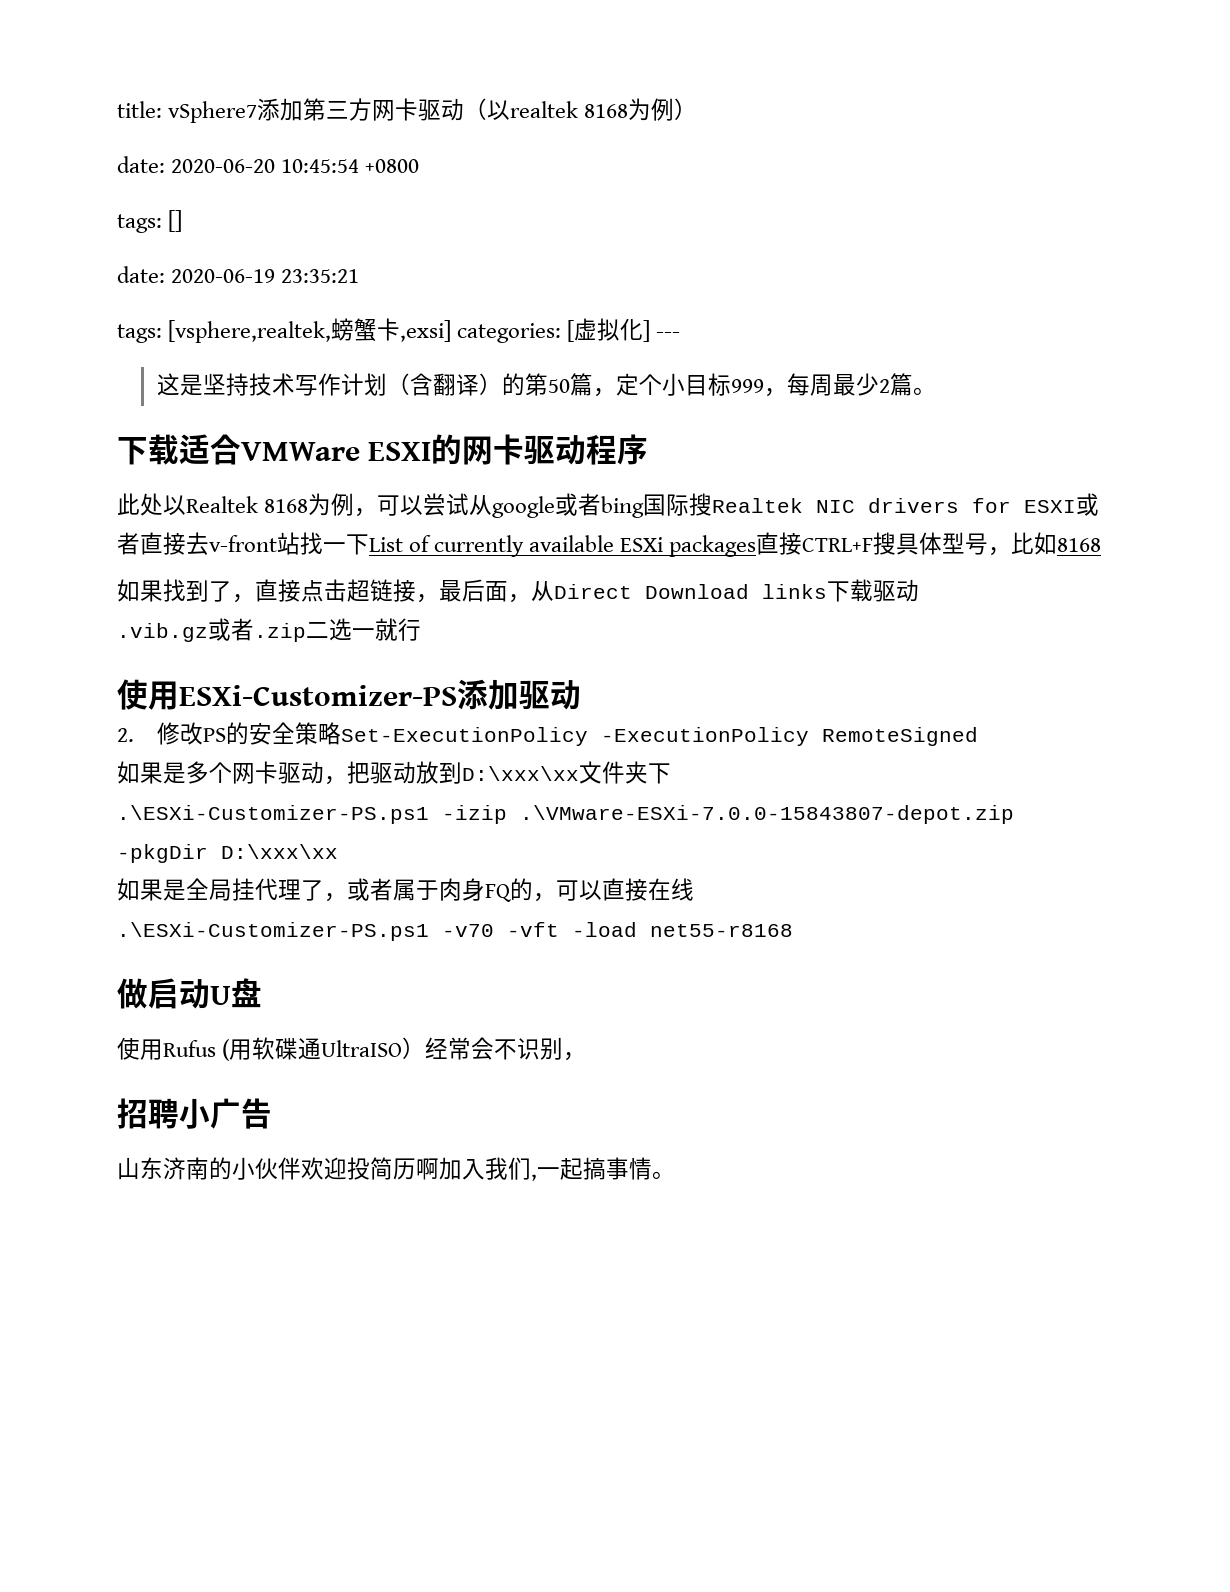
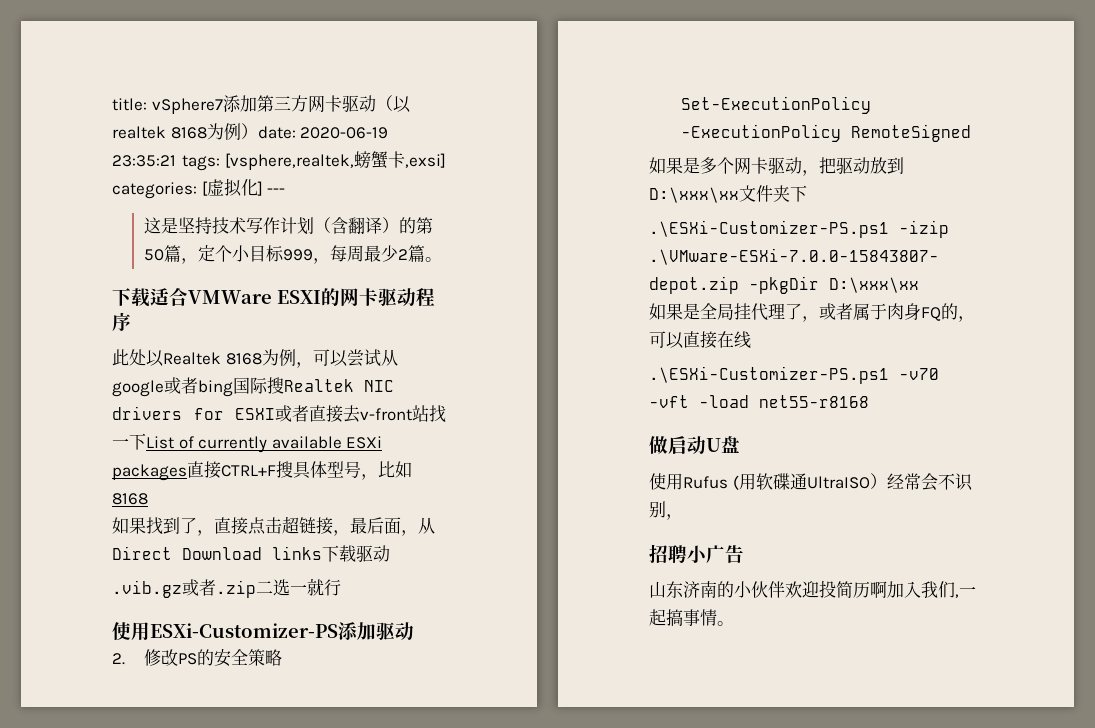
- title: vSphere7添加第三方网卡驱动（以realtek 8168为例）
- date: 2020-06-20 10:45:54 +0800
- tags: []
- date: 2020-06-19 23:35:21
- tags: [vsphere,realtek,螃蟹卡,exsi] categories: [虚拟化] ---
+ title: vSphere7添加第三方网卡驱动（以realtek 8168为例）date: 2020-06-19 23:35:21 tags: [vsphere,realtek,螃蟹卡,exsi] categories: [虚拟化] ---

